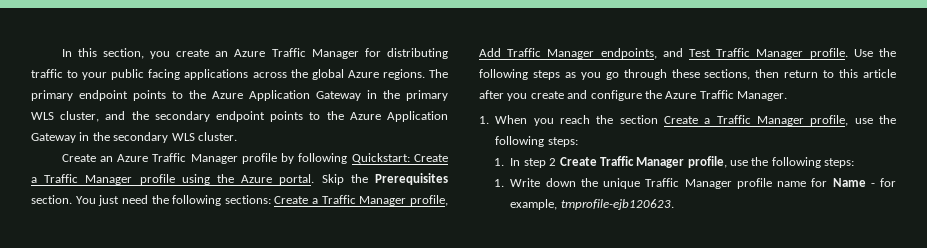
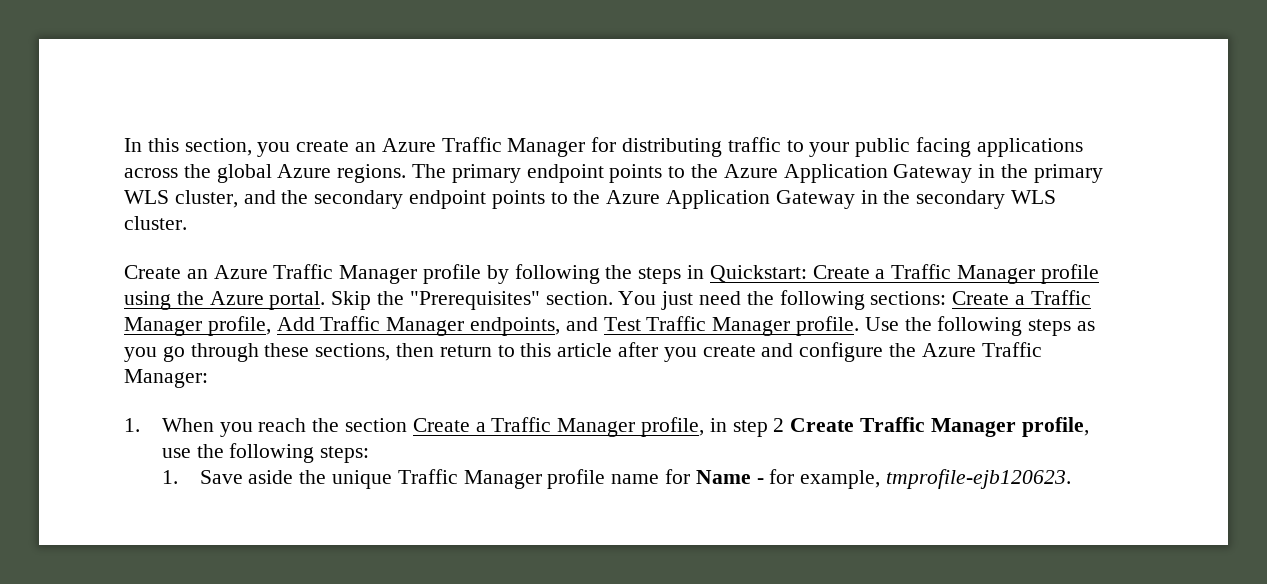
- Create an Azure Traffic Manager profile by following Quickstart: Create a Traffic Manager profile using the Azure portal.
+ Create an Azure Traffic Manager profile by following the steps in Quickstart: Create a Traffic Manager profile using the Azure portal.
- Skip the Prerequisites section.
+ Skip the "Prerequisites" section.
- Use the following steps as you go through these sections, then return to this article after you create and configure the Azure Traffic Manager.
+ Use the following steps as you go through these sections, then return to this article after you create and configure the Azure Traffic Manager:
- 1. When you reach the section Create a Traffic Manager profile, use the following steps:
- 1. In step 2 Create Traffic Manager profile, use the following steps:
+ 1. When you reach the section Create a Traffic Manager profile, in step 2 Create Traffic Manager profile, use the following steps:
- 1. Write down the unique Traffic Manager profile name for Name - for example, tmprofile-ejb120623.
+ 1. Save aside the unique Traffic Manager profile name for Name - for example, tmprofile-ejb120623.

